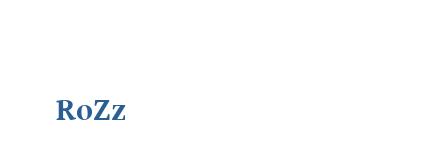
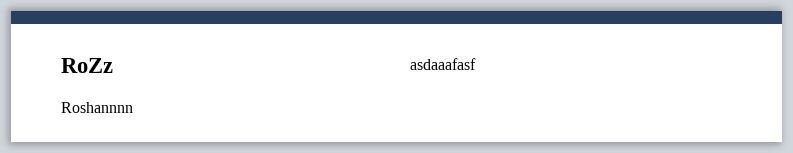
+ Roshannnn
+ asdaaafasf

